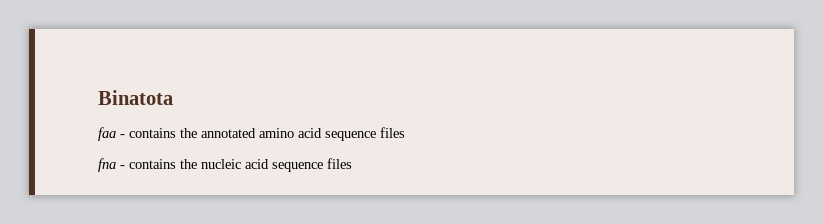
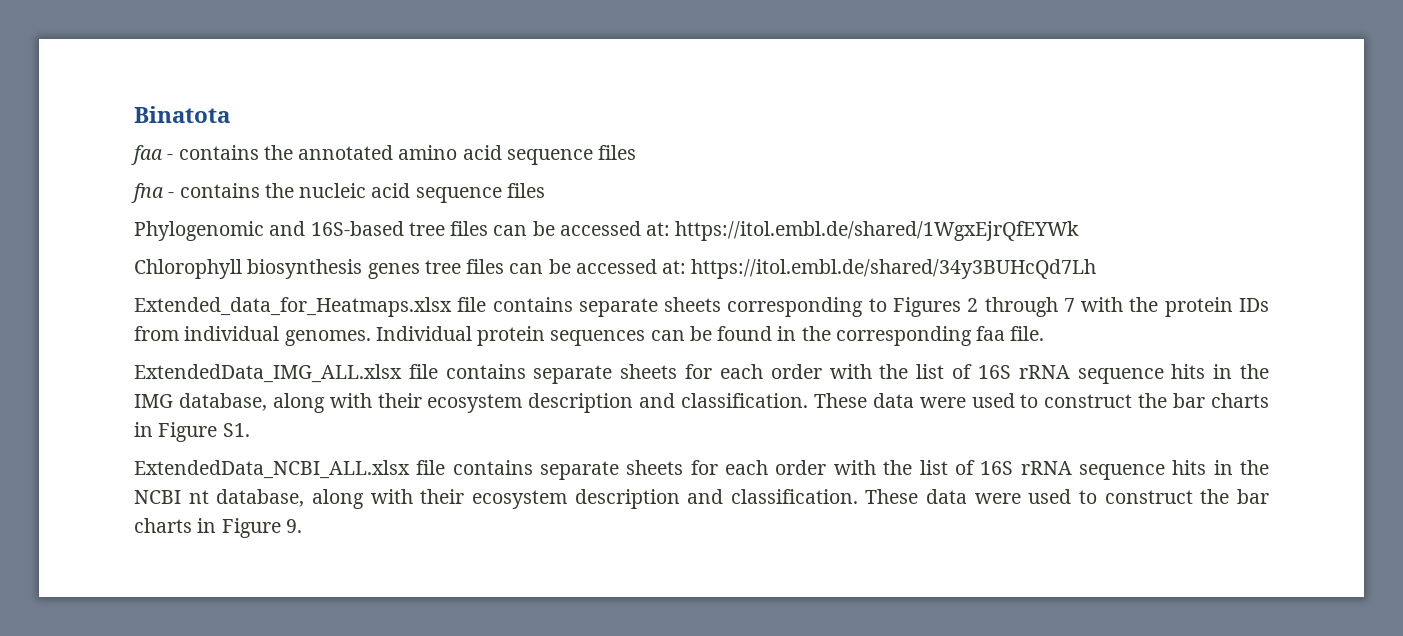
+ Phylogenomic and 16S-based tree files can be accessed at: https://itol.embl.de/shared/1WgxEjrQfEYWk
+ Chlorophyll biosynthesis genes tree files can be accessed at: https://itol.embl.de/shared/34y3BUHcQd7Lh
+ Extended_data_for_Heatmaps.xlsx file contains separate sheets corresponding to Figures 2 through 7 with the protein IDs from individual genomes. Individual protein sequences can be found in the corresponding faa file.
+ ExtendedData_IMG_ALL.xlsx file contains separate sheets for each order with the list of 16S rRNA sequence hits in the IMG database, along with their ecosystem description and classification. These data were used to construct the bar charts in Figure S1.
+ ExtendedData_NCBI_ALL.xlsx file contains separate sheets for each order with the list of 16S rRNA sequence hits in the NCBI nt database, along with their ecosystem description and classification. These data were used to construct the bar charts in Figure 9.

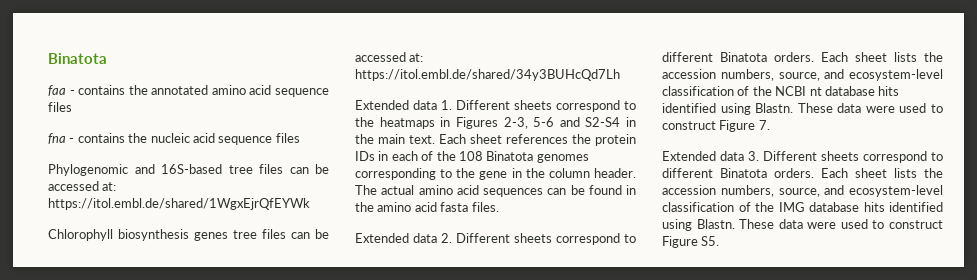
- Extended_data_for_Heatmaps.xlsx file contains separate sheets corresponding to Figures 2 through 7 with the protein IDs from individual genomes. Individual protein sequences can be found in the corresponding faa file.
- ExtendedData_IMG_ALL.xlsx file contains separate sheets for each order with the list of 16S rRNA sequence hits in the IMG database, along with their ecosystem description and classification. These data were used to construct the bar charts in Figure S1.
- ExtendedData_NCBI_ALL.xlsx file contains separate sheets for each order with the list of 16S rRNA sequence hits in the NCBI nt database, along with their ecosystem description and classification. These data were used to construct the bar charts in Figure 9.
+ Extended data 1. Different sheets correspond to the heatmaps in Figures 2-3, 5-6 and S2-S4 in the main text. Each sheet references the protein IDs in each of the 108 Binatota genomes corresponding to the gene in the column header. The actual amino acid sequences can be found in the amino acid fasta files.
+ Extended data 2. Different sheets correspond to different Binatota orders. Each sheet lists the accession numbers, source, and ecosystem-level classification of the NCBI nt database hits identified using Blastn. These data were used to construct Figure 7.
+ Extended data 3. Different sheets correspond to different Binatota orders. Each sheet lists the accession numbers, source, and ecosystem-level classification of the IMG database hits identified using Blastn. These data were used to construct Figure S5.

